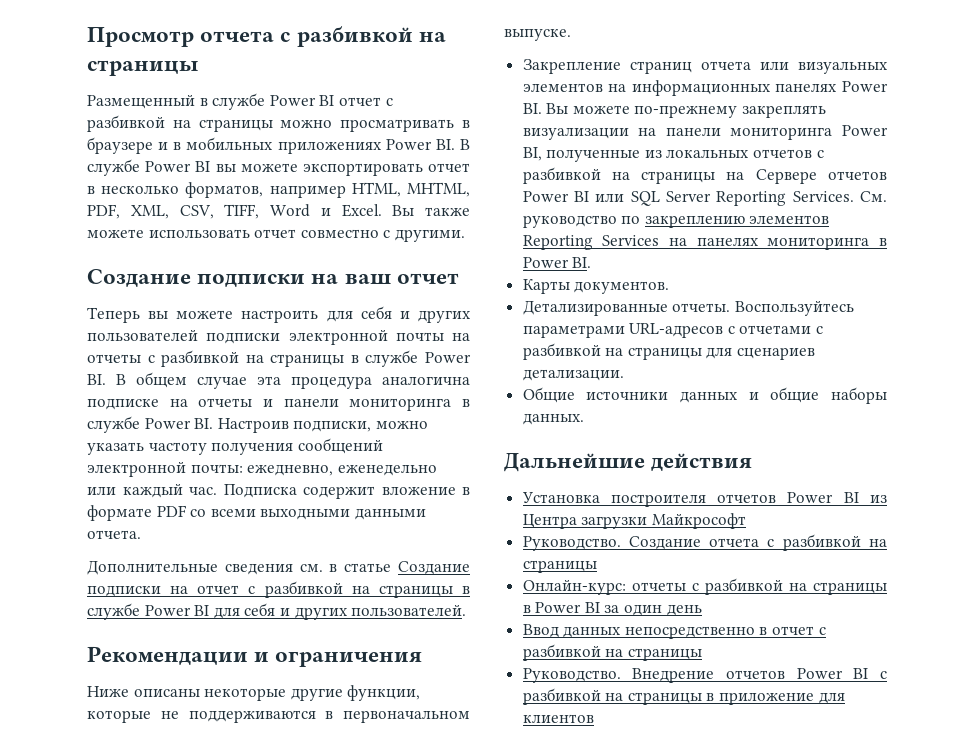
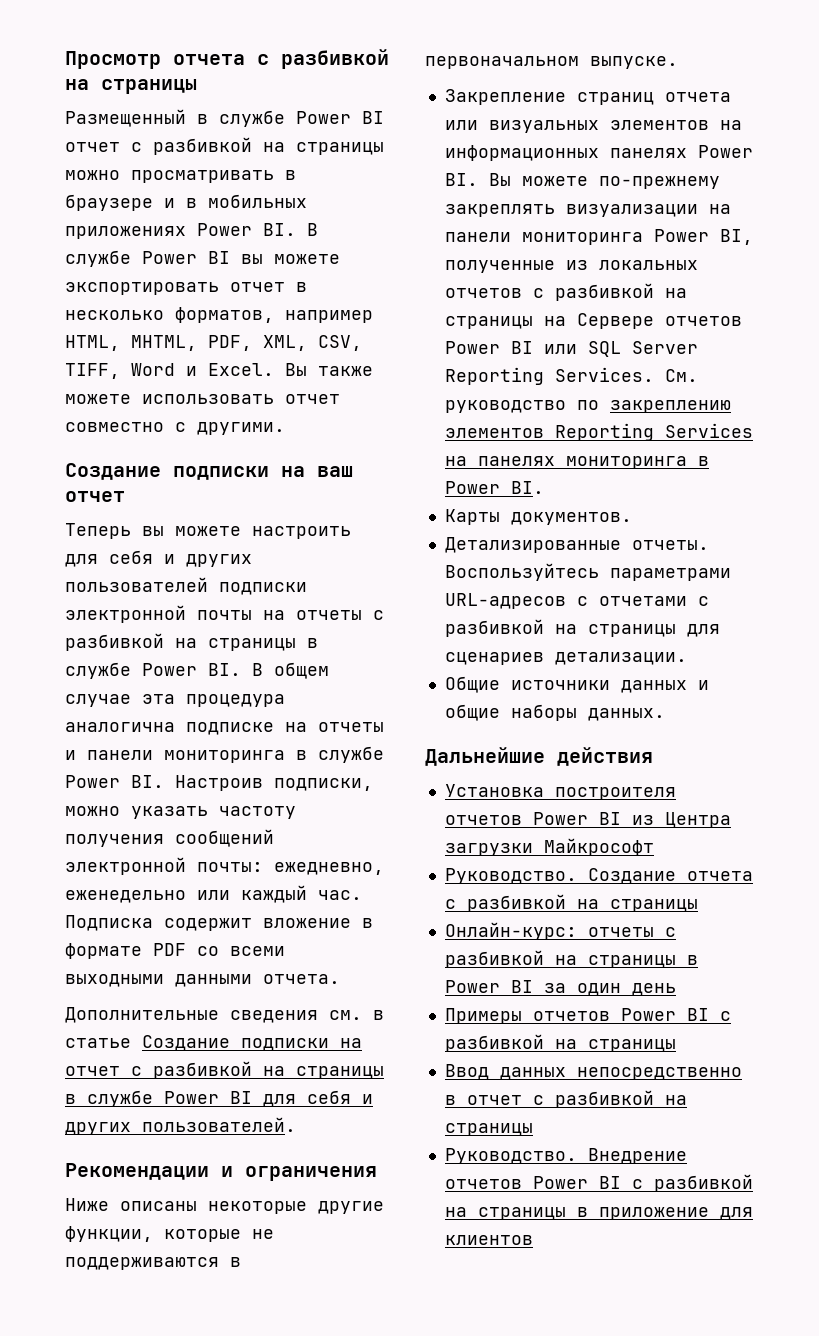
+ Примеры отчетов Power BI с разбивкой на страницы

